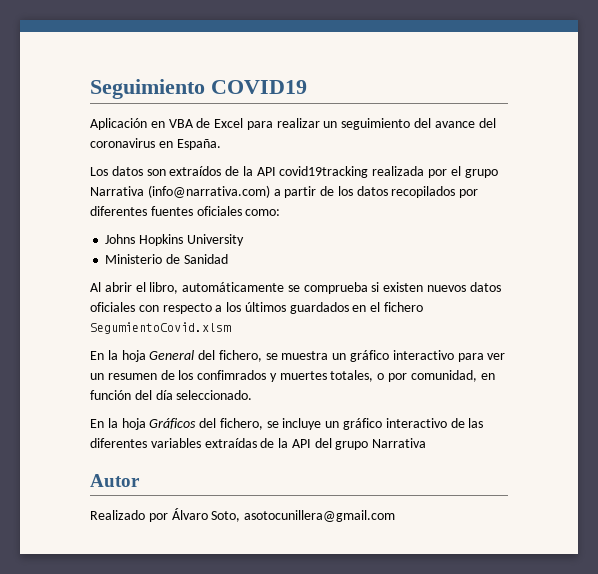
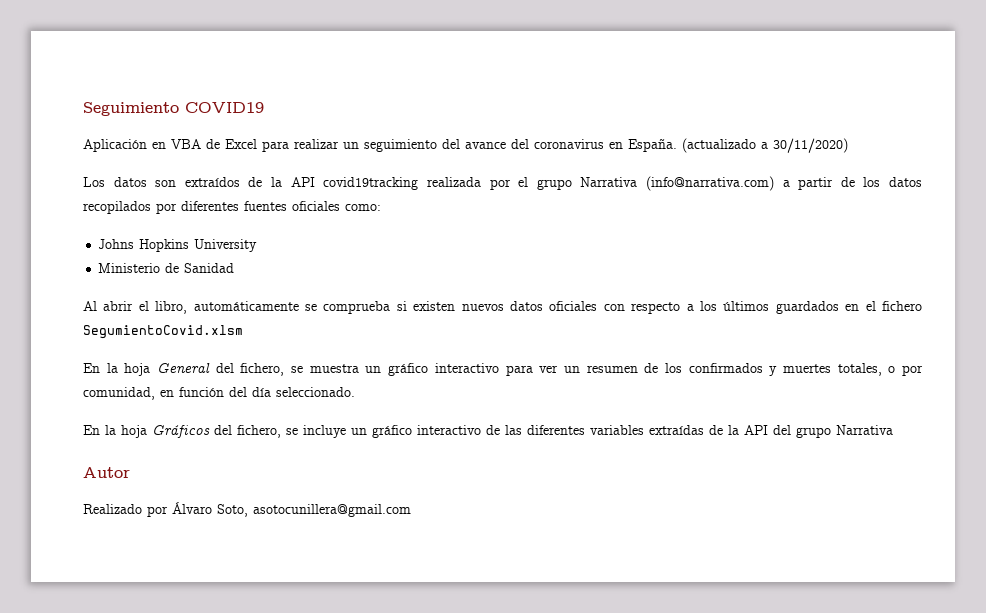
+ (actualizado a 30/11/2020)
- En la hoja General del fichero, se muestra un gráfico interactivo para ver un resumen de los confimrados y muertes totales, o por comunidad, en función del día seleccionado.
+ En la hoja General del fichero, se muestra un gráfico interactivo para ver un resumen de los confirmados y muertes totales, o por comunidad, en función del día seleccionado.

